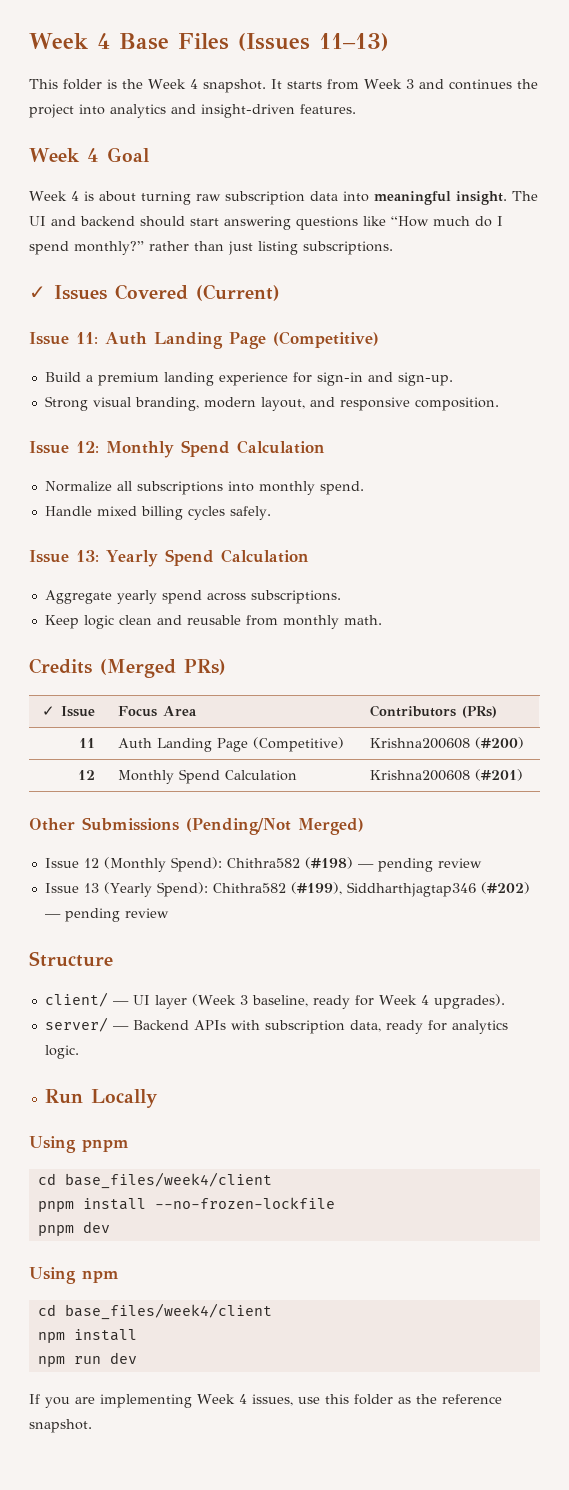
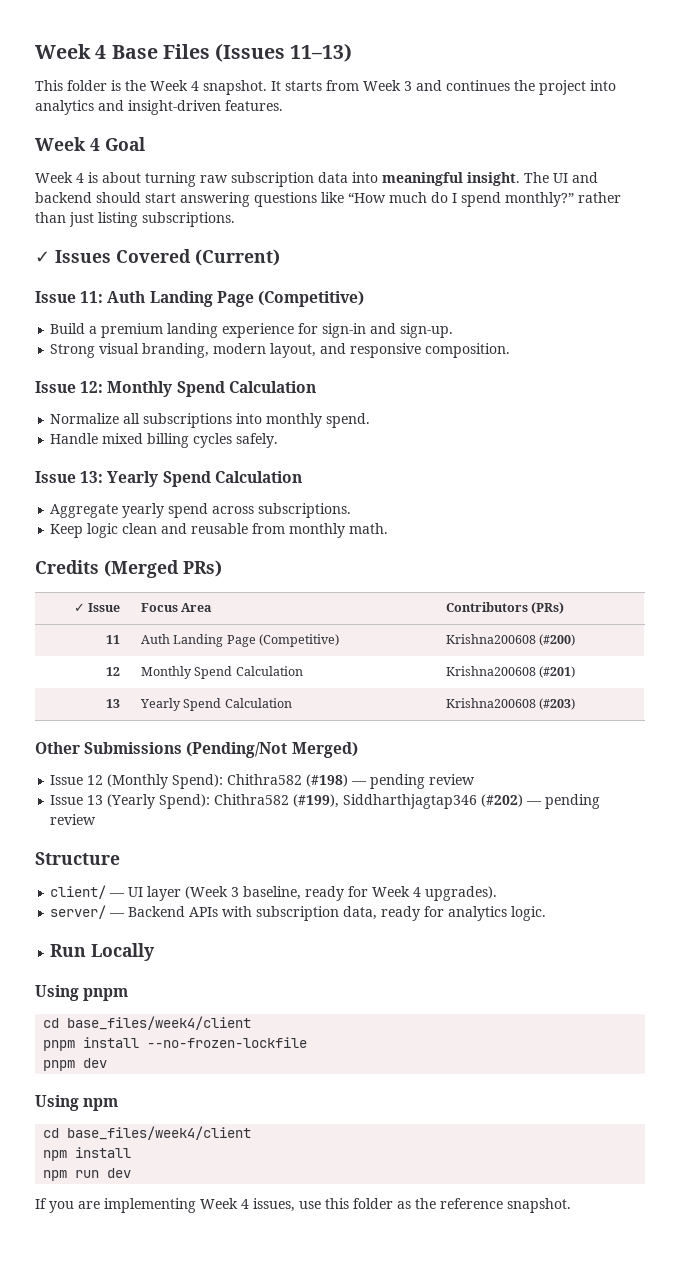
+ 13 | Yearly Spend Calculation | Krishna200608 (#203)

